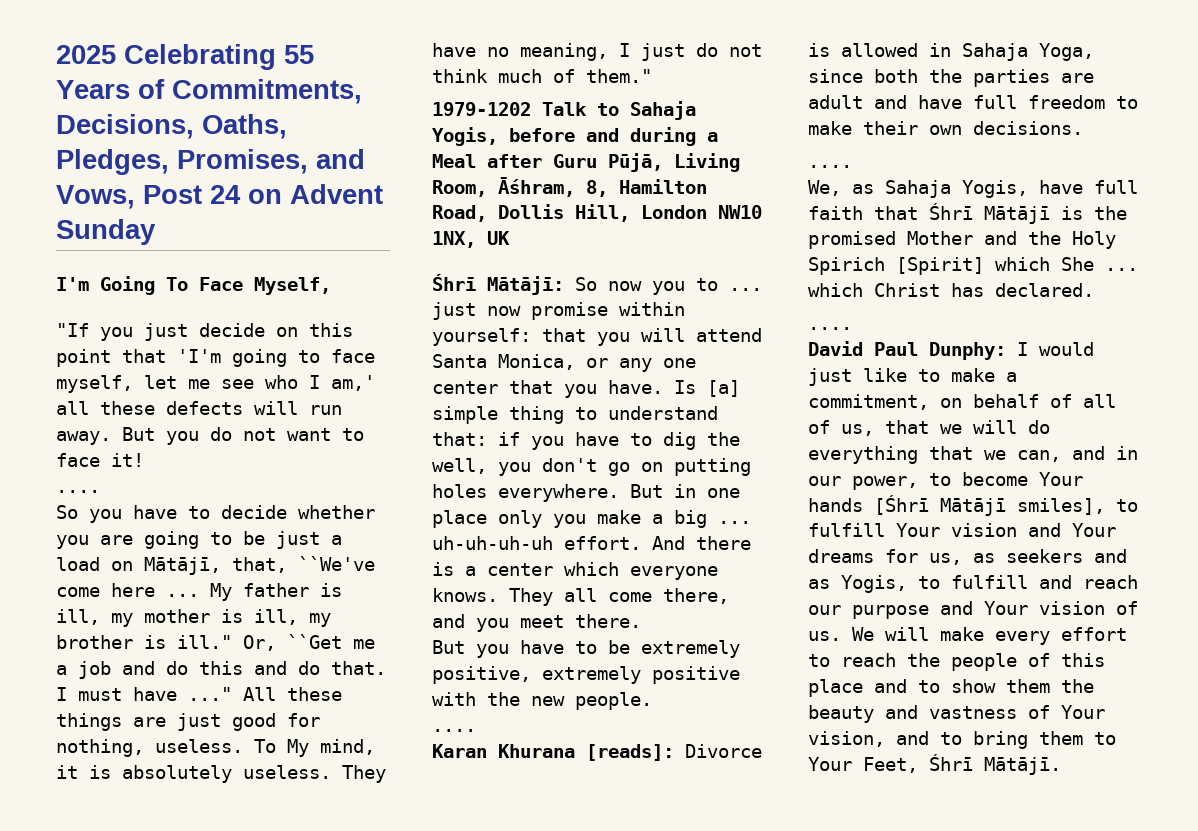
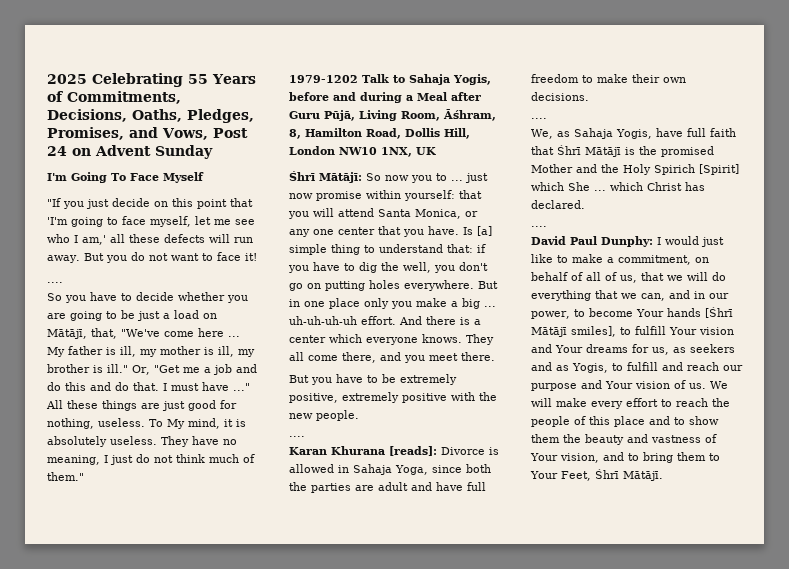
- I'm Going To Face Myself,
+ I'm Going To Face Myself
- So you have to decide whether you are going to be just a load on Mātājī, that, ``We've come here ...
+ So you have to decide whether you are going to be just a load on Mātājī, that, "We've come here ...
- Or, ``Get me a job and do this and do that.
+ Or, "Get me a job and do this and do that.

